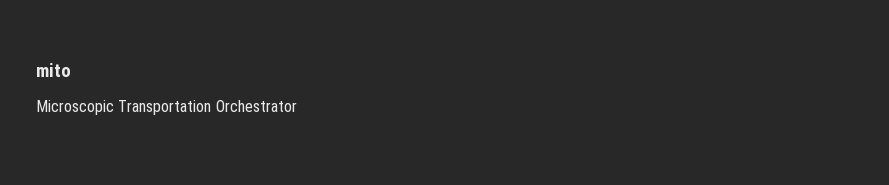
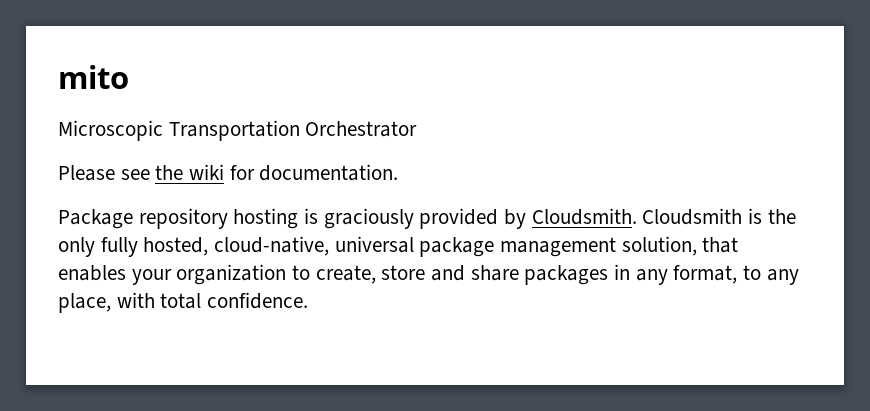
+ Please see the wiki for documentation.
+ Package repository hosting is graciously provided by Cloudsmith. Cloudsmith is the only fully hosted, cloud-native, universal package management solution, that enables your organization to create, store and share packages in any format, to any place, with total confidence.

